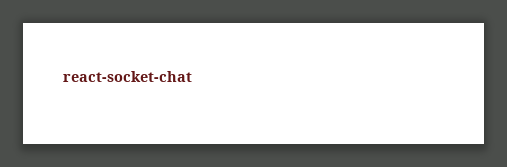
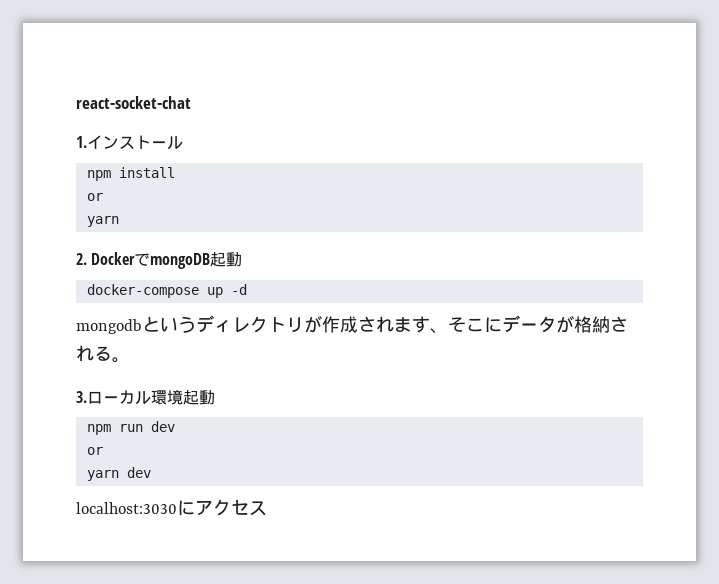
+ 1.インストール
+ npm install
+ or
+ yarn
+ 2. DockerでmongoDB起動
+ docker-compose up -d
+ mongodbというディレクトリが作成されます、そこにデータが格納される。
+ 3.ローカル環境起動
+ npm run dev
+ or
+ yarn dev
+ localhost:3030にアクセス

